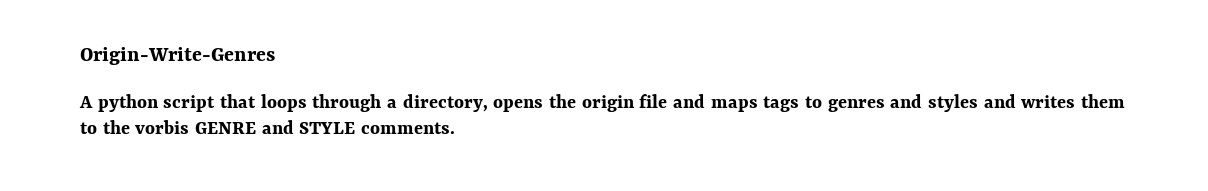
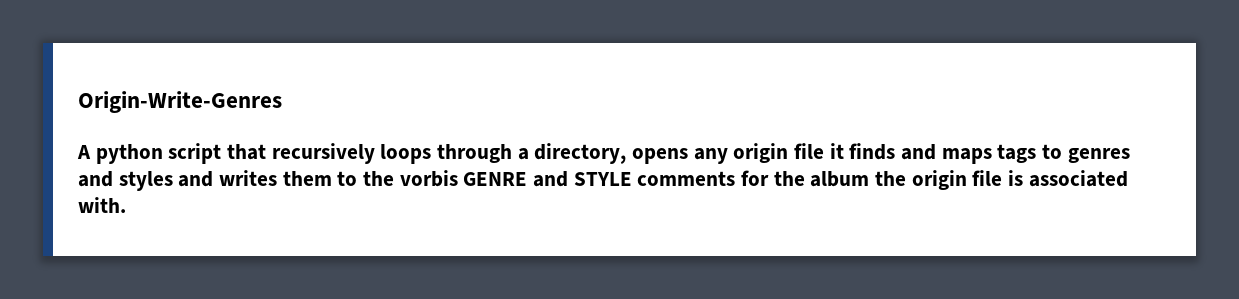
- A python script that loops through a directory, opens the origin file and maps tags to genres and styles and writes them to the vorbis GENRE and STYLE comments.
+ A python script that recursively loops through a directory, opens any origin file it finds and maps tags to genres and styles and writes them to the vorbis GENRE and STYLE comments for the album the origin file is associated with.

